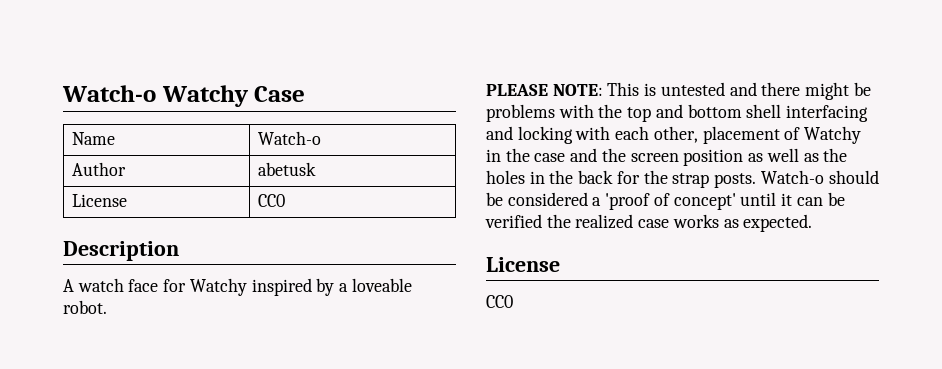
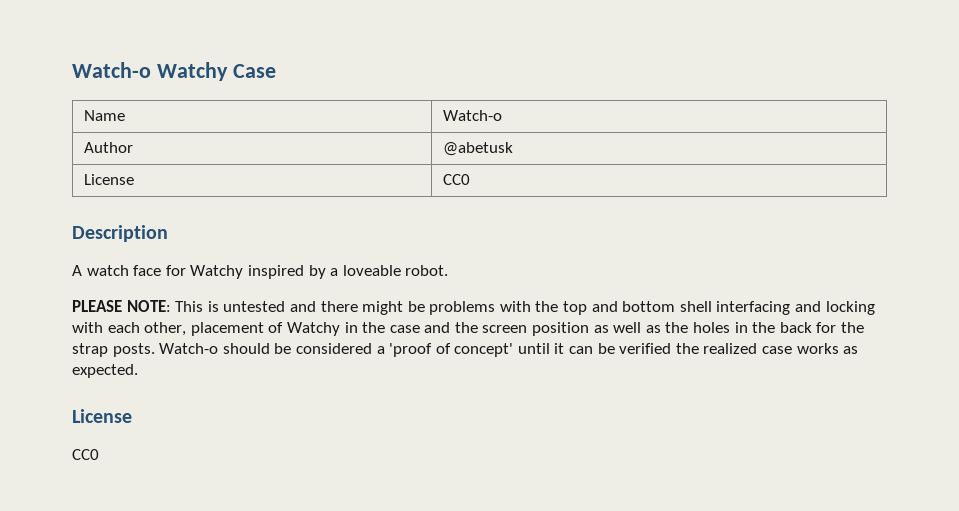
- Author | abetusk
+ Author | @abetusk

